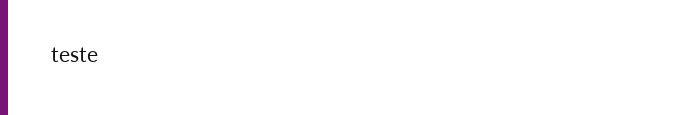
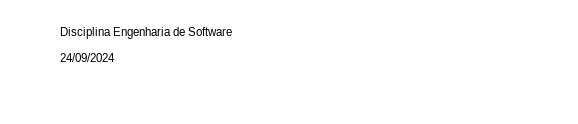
- teste
+ Disciplina Engenharia de Software
+ 24/09/2024

